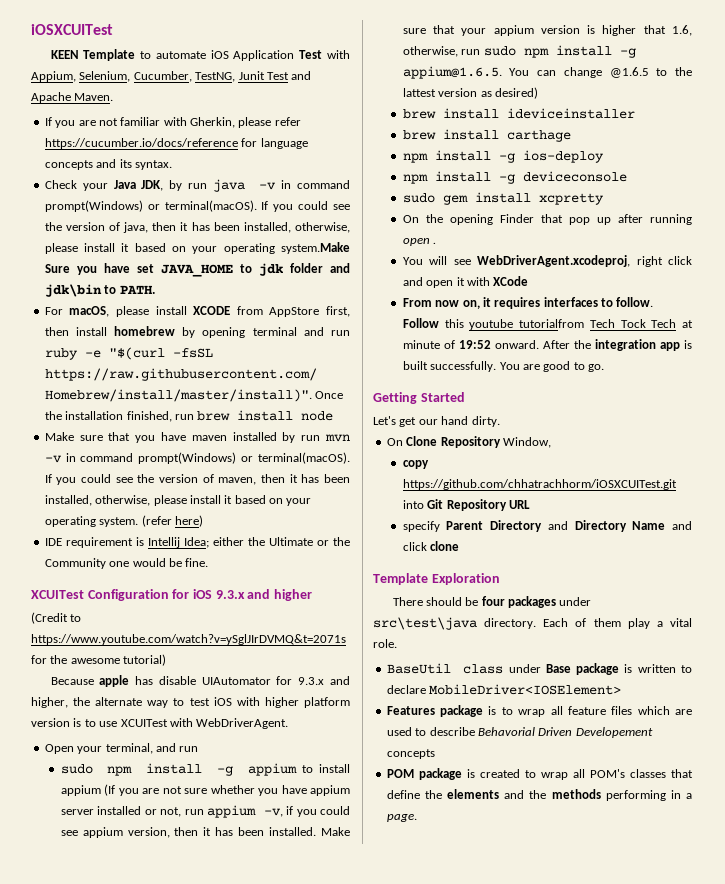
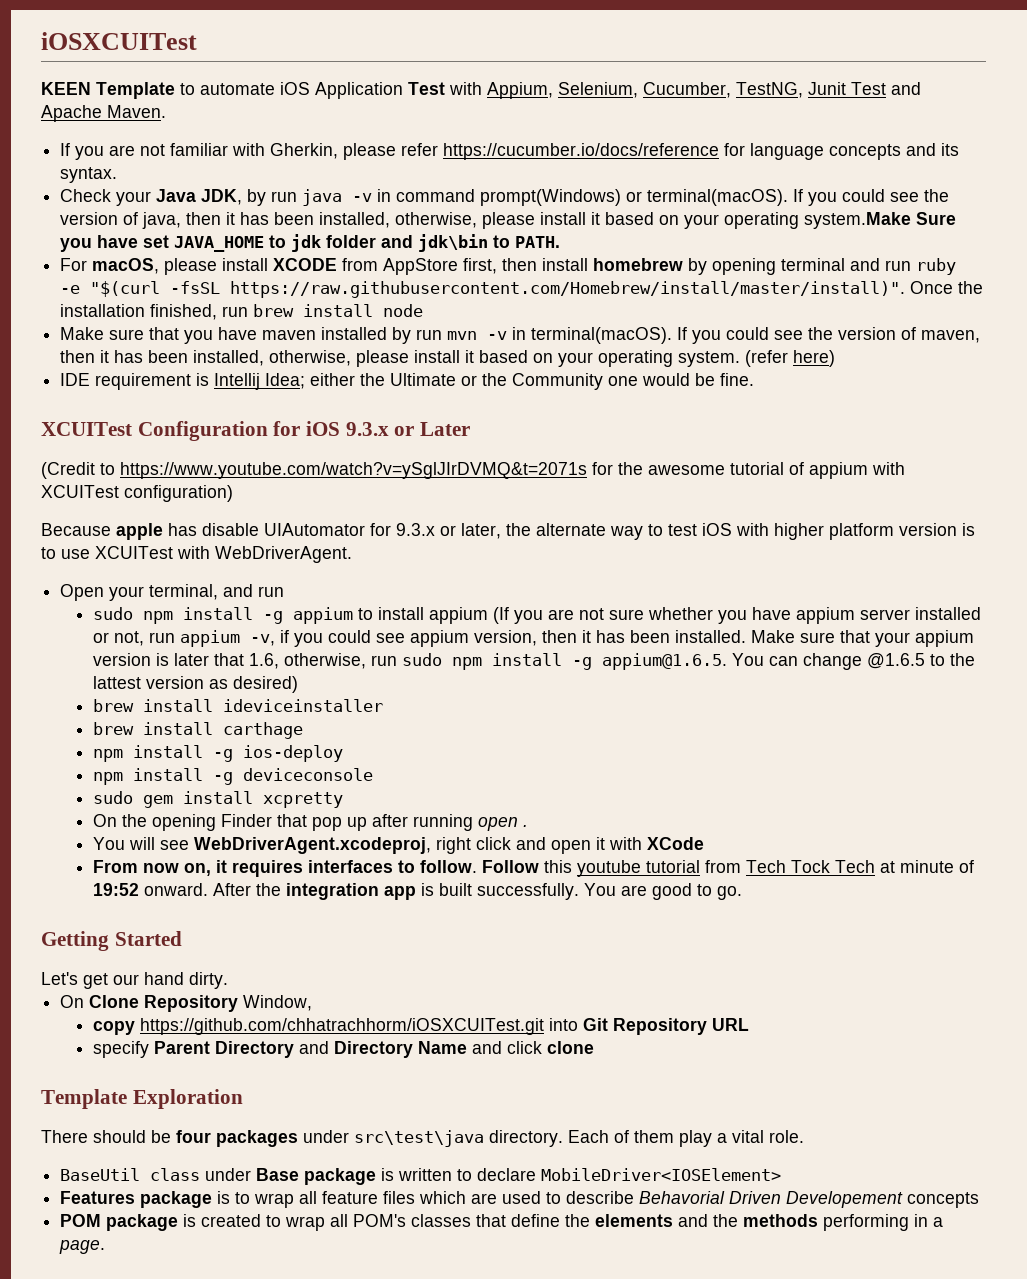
- Make sure that you have maven installed by run mvn -v in command prompt(Windows) or terminal(macOS).
+ Make sure that you have maven installed by run mvn -v in terminal(macOS).
- XCUITest Configuration for iOS 9.3.x and higher
+ XCUITest Configuration for iOS 9.3.x or Later
- (Credit to https://www.youtube.com/watch?v=ySglJIrDVMQ&t=2071s for the awesome tutorial)
+ (Credit to https://www.youtube.com/watch?v=ySglJIrDVMQ&t=2071s for the awesome tutorial of appium with XCUITest configuration)
- Because apple has disable UIAutomator for 9.3.x and higher, the alternate way to test iOS with higher platform version is to use XCUITest with WebDriverAgent.
+ Because apple has disable UIAutomator for 9.3.x or later, the alternate way to test iOS with higher platform version is to use XCUITest with WebDriverAgent.
- Make sure that your appium version is higher that 1.6, otherwise, run sudo npm install -g appium@1.6.5. You can change @1.6.5 to the lattest version as desired)
+ Make sure that your appium version is later that 1.6, otherwise, run sudo npm install -g appium@1.6.5. You can change @1.6.5 to the lattest version as desired)
- Follow this youtube tutorialfrom Tech Tock Tech at minute of 19:52 onward.
+ Follow this youtube tutorial from Tech Tock Tech at minute of 19:52 onward.

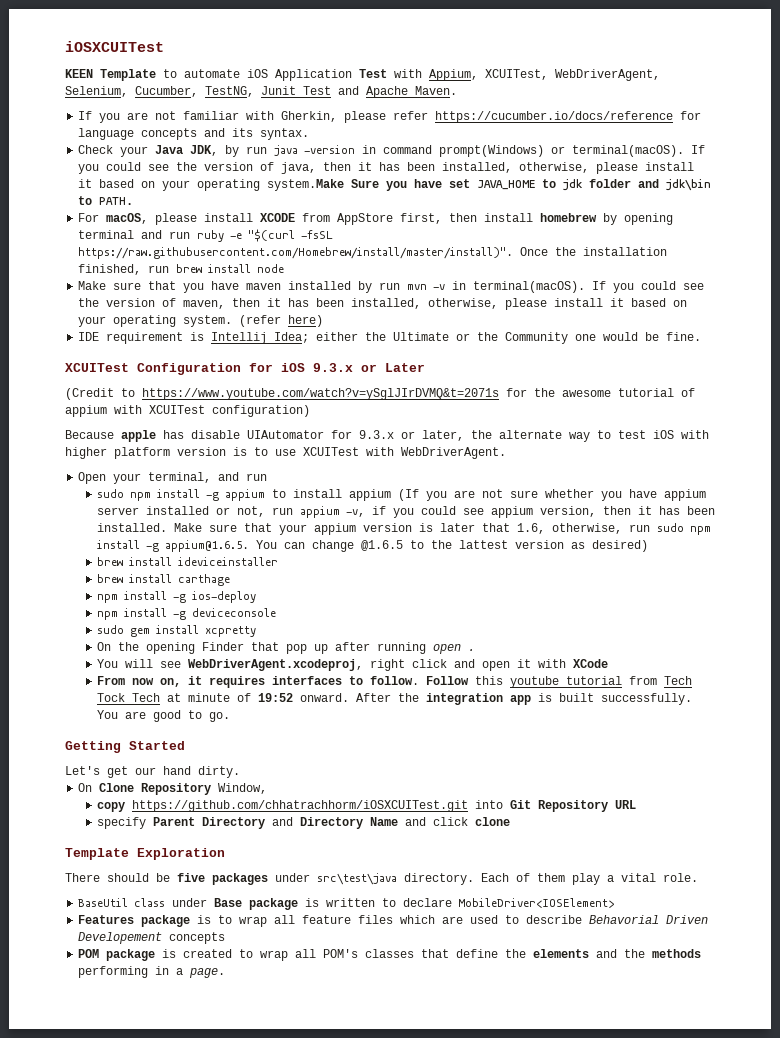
- KEEN Template to automate iOS Application Test with Appium, Selenium, Cucumber, TestNG, Junit Test and Apache Maven.
+ KEEN Template to automate iOS Application Test with Appium, XCUITest, WebDriverAgent, Selenium, Cucumber, TestNG, Junit Test and Apache Maven.
- Check your Java JDK, by run java -v in command prompt(Windows) or terminal(macOS).
+ Check your Java JDK, by run java -version in command prompt(Windows) or terminal(macOS).
- There should be four packages under src\test\java directory.
+ There should be five packages under src\test\java directory.

